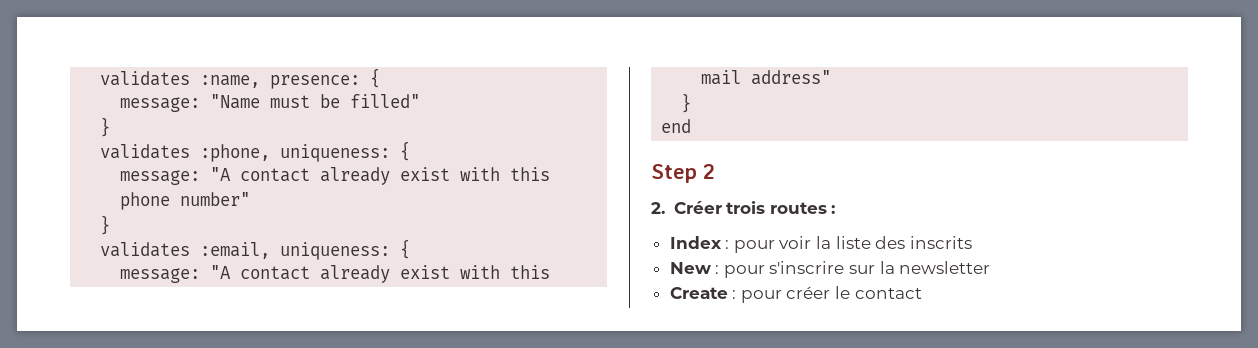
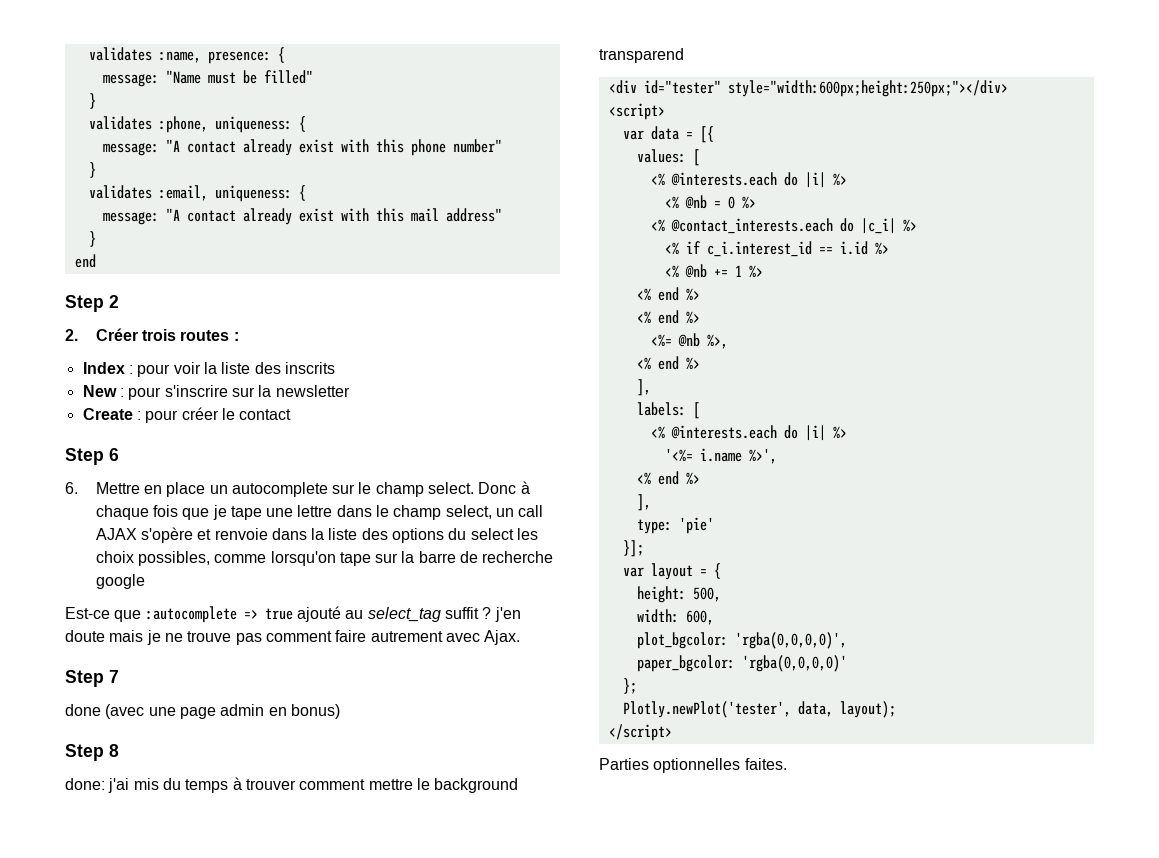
+ Step 6
+ 6. Mettre en place un autocomplete sur le champ select. Donc à chaque fois que je tape une lettre dans le champ select, un call AJAX s'opère et renvoie dans la liste des options du select les choix possibles, comme lorsqu'on tape sur la barre de recherche google
+ Est-ce que :autocomplete => true ajouté au select_tag suffit ? j'en doute mais je ne trouve pas comment faire autrement avec Ajax.
+ Step 7
+ done (avec une page admin en bonus)
+ Step 8
+ done: j'ai mis du temps à trouver comment mettre le background transparend
+ <div id="tester" style="width:600px;height:250px;"></div>
+ <script>
+ var data = [{
+ values: [
+ <% @interests.each do |i| %>
+ <% @nb = 0 %>
+ <% @contact_interests.each do |c_i| %>
+ <% if c_i.interest_id == i.id %>
+ <% @nb += 1 %>
+ <% end %>
+ <% end %>
+ <%= @nb %>,
+ <% end %>
+ ],
+ labels: [
+ <% @interests.each do |i| %>
+ '<%= i.name %>',
+ <% end %>
+ ],
+ type: 'pie'
+ }];
+ var layout = {
+ height: 500,
+ width: 600,
+ plot_bgcolor: 'rgba(0,0,0,0)',
+ paper_bgcolor: 'rgba(0,0,0,0)'
+ };
+ Plotly.newPlot('tester', data, layout);
+ </script>
+ Parties optionnelles faites.

